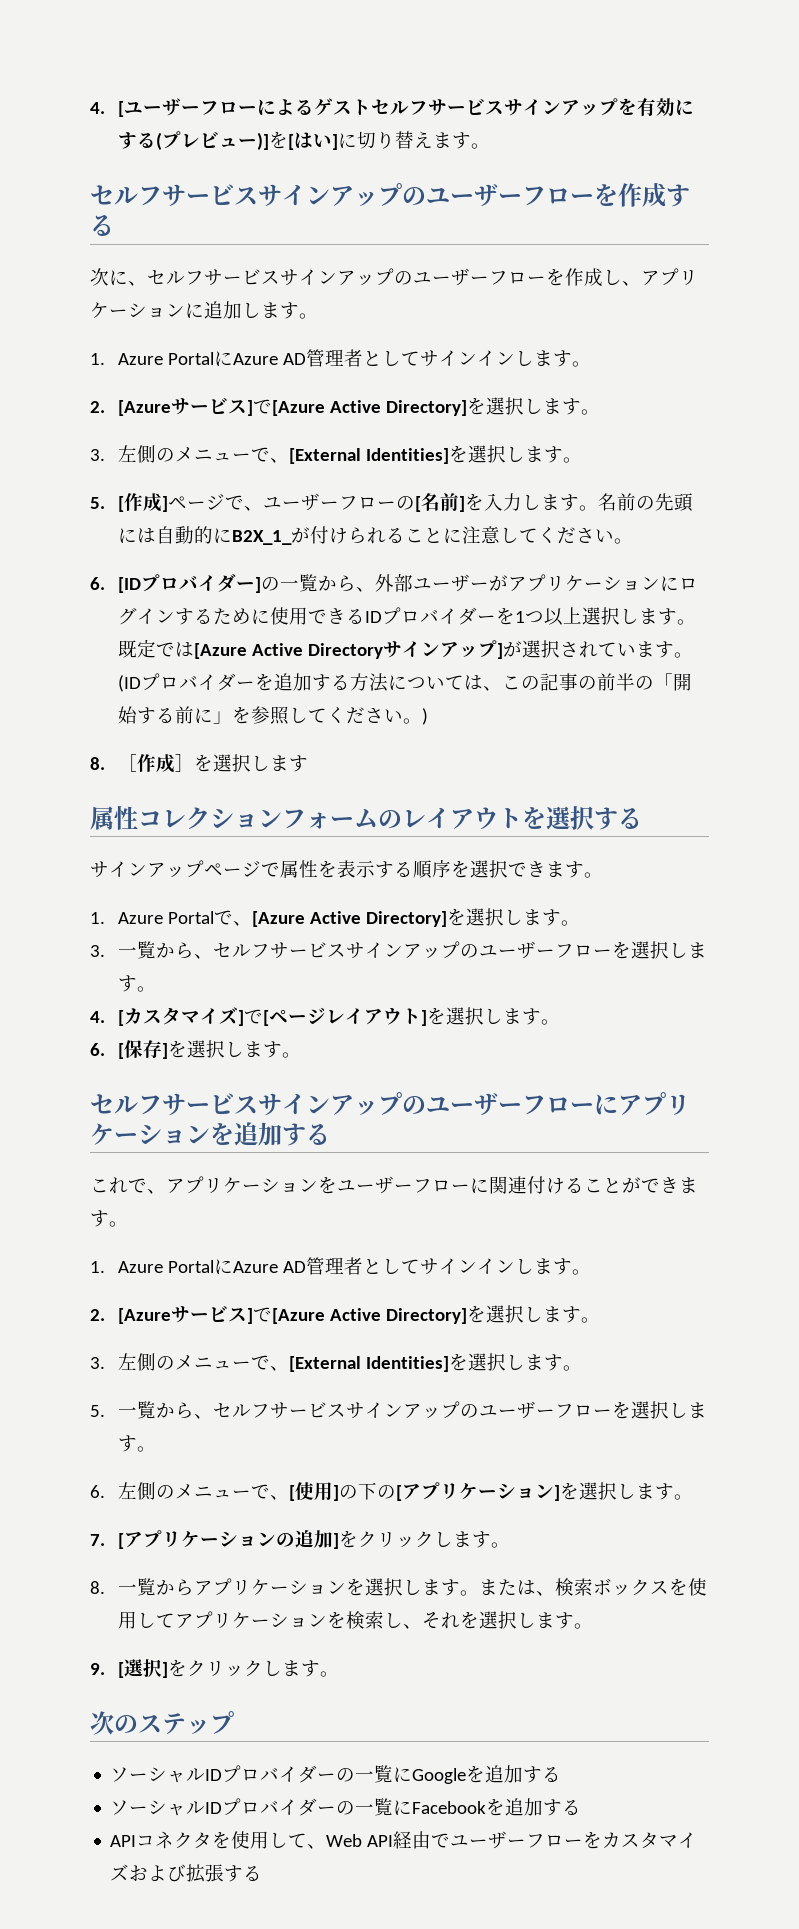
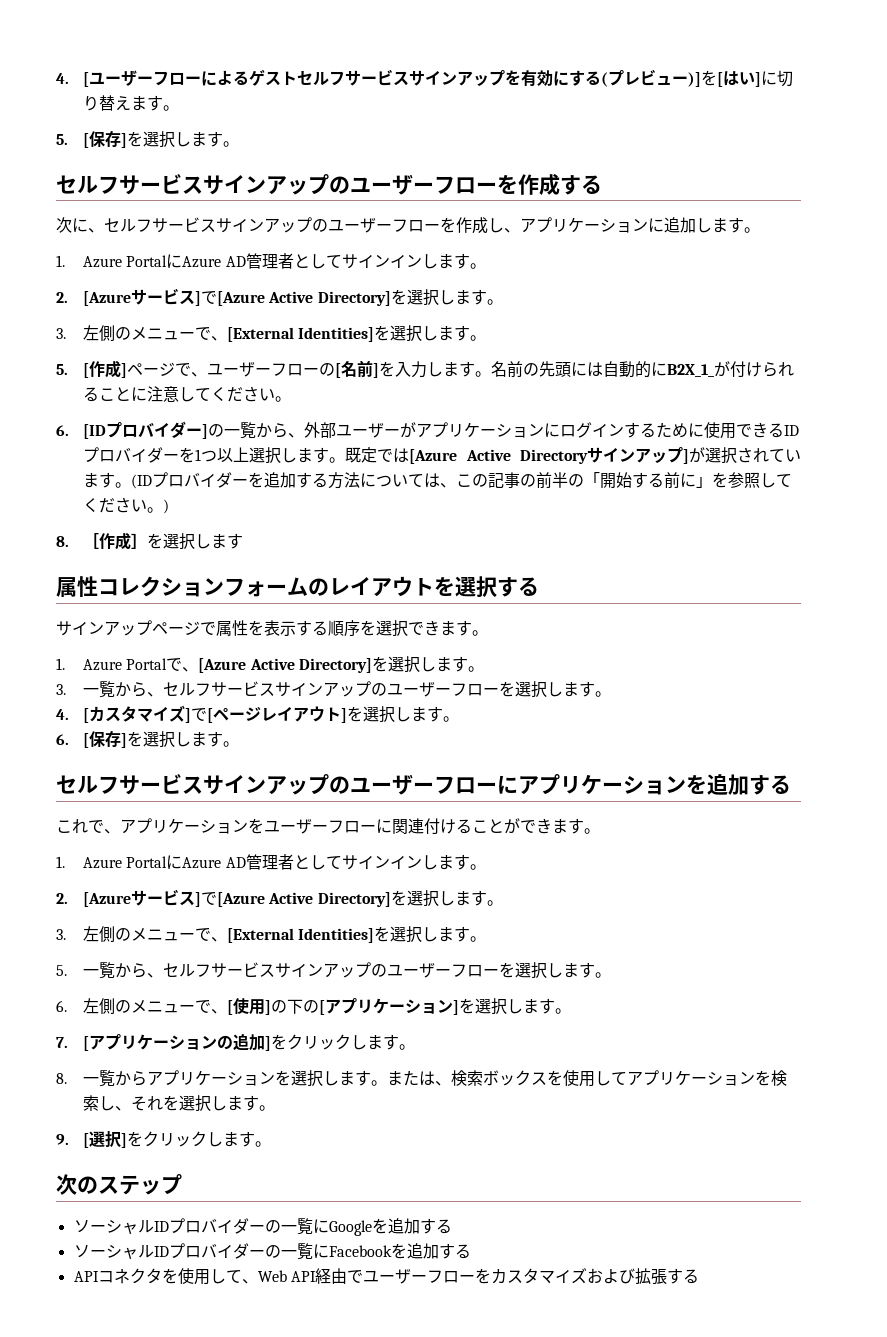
+ 5. [保存]を選択します。

